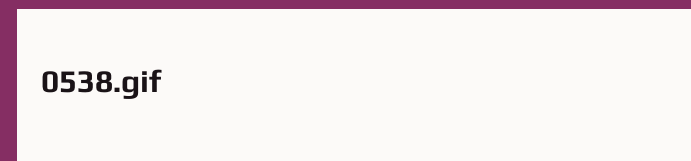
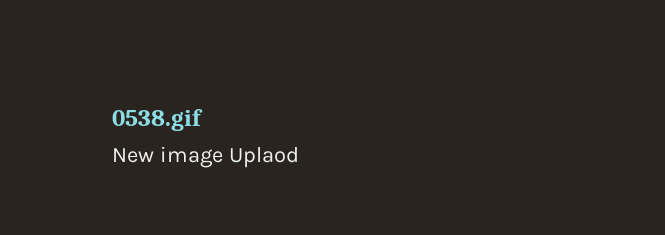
+ New image Uplaod

